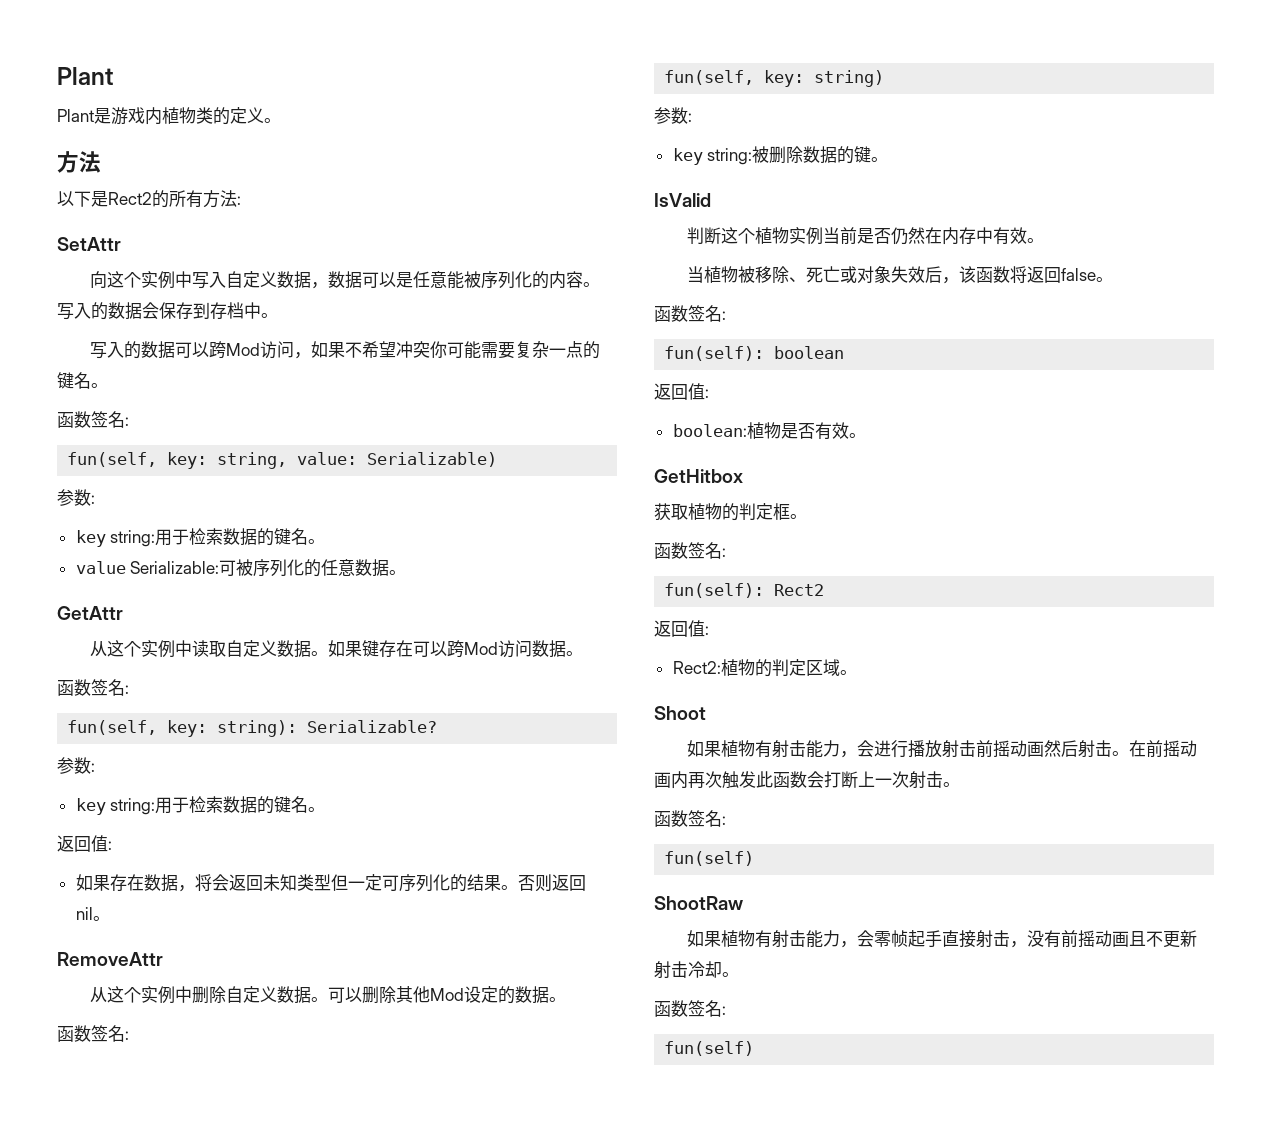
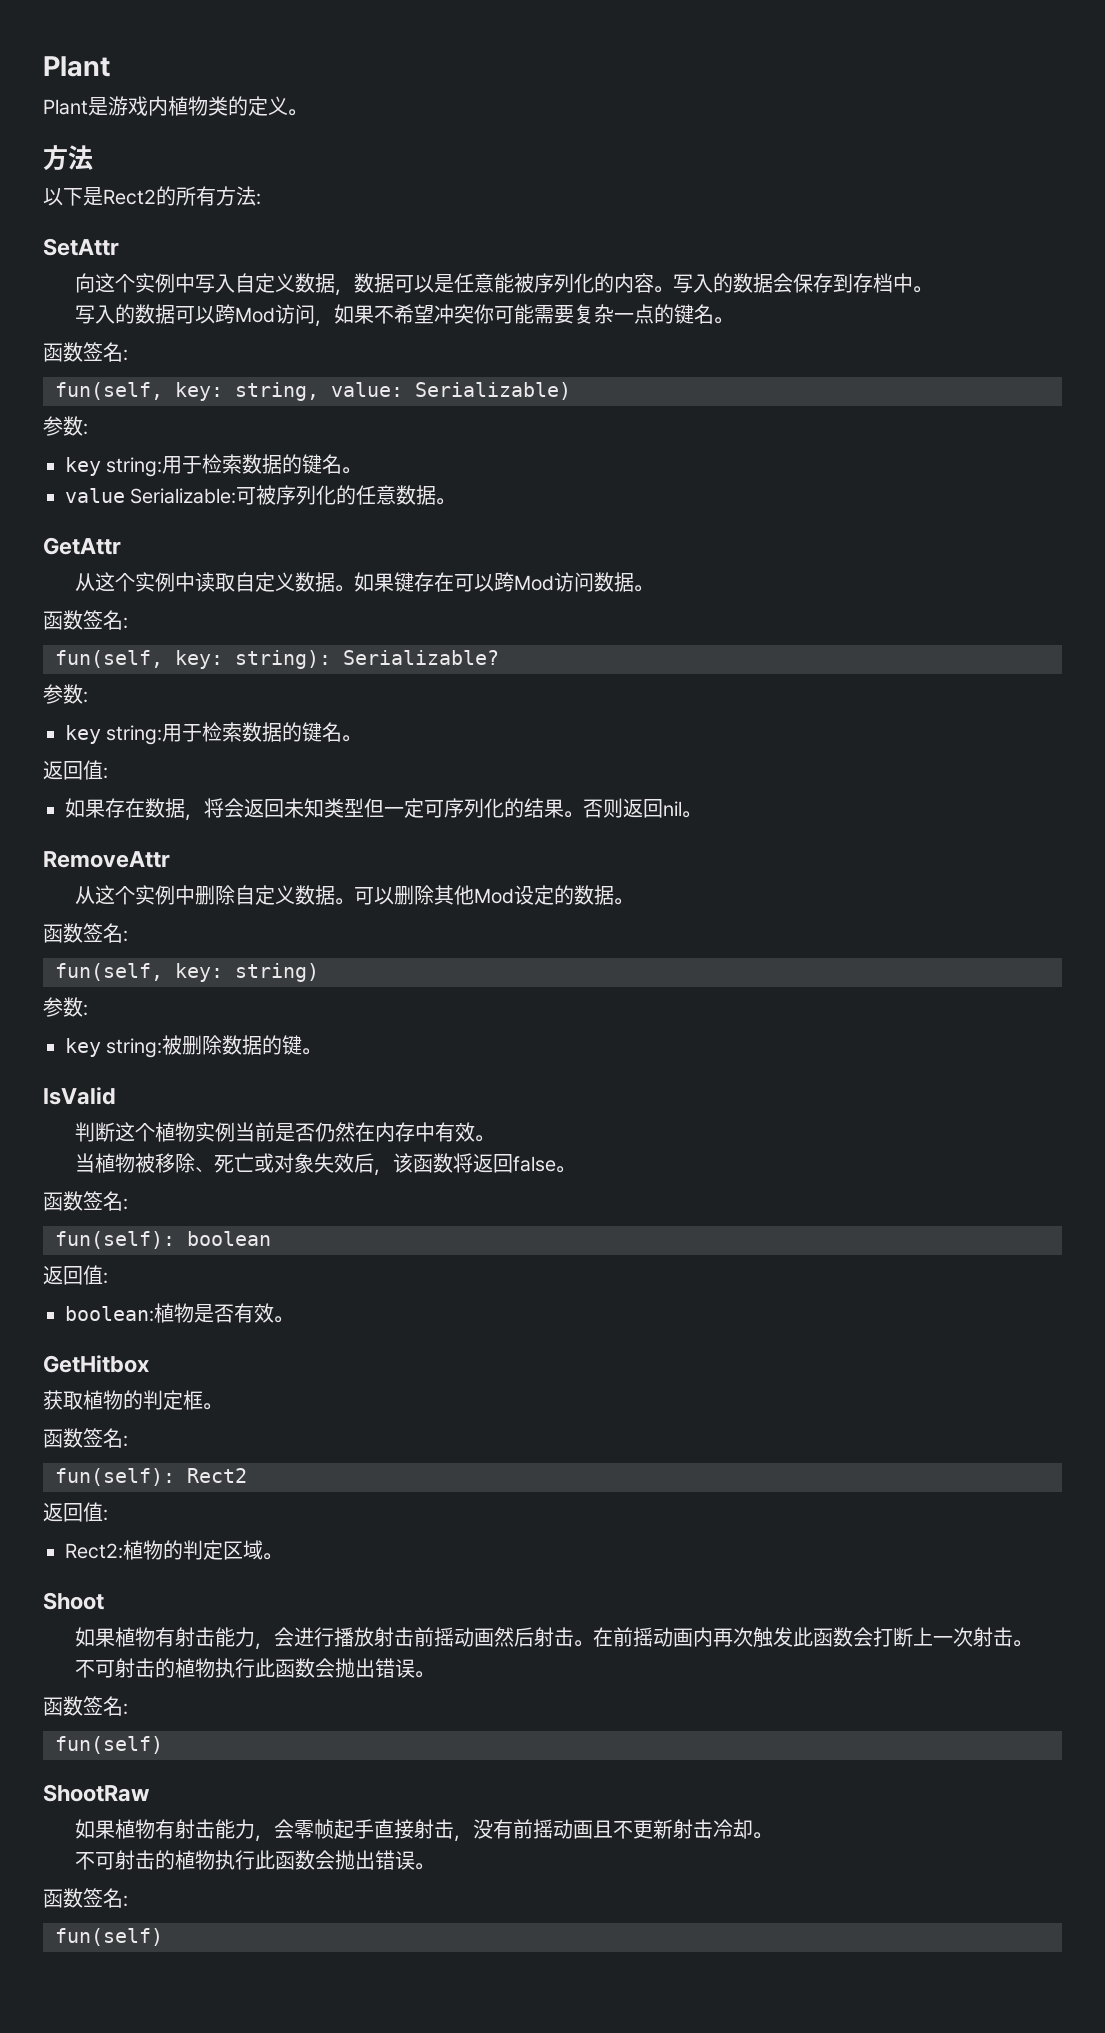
  在前摇动画内再次触发此函数会打断上一次射击。
+ 不可射击的植物执行此函数会抛出错误。
  如果植物有射击能力，会零帧起手直接射击，没有前摇动画且不更新射击冷却。
+ 不可射击的植物执行此函数会抛出错误。

